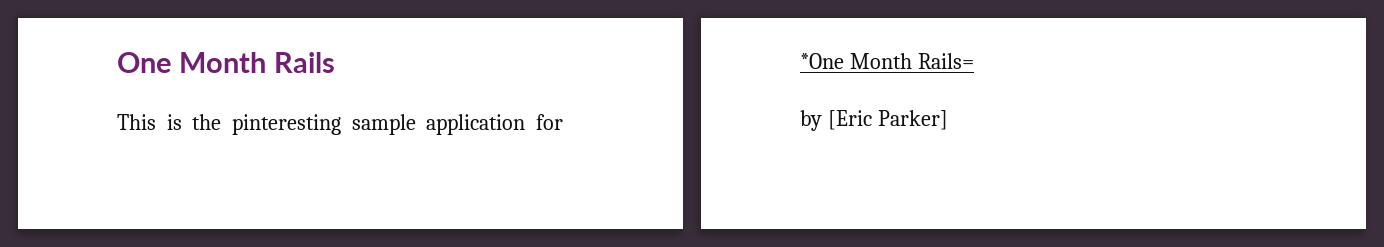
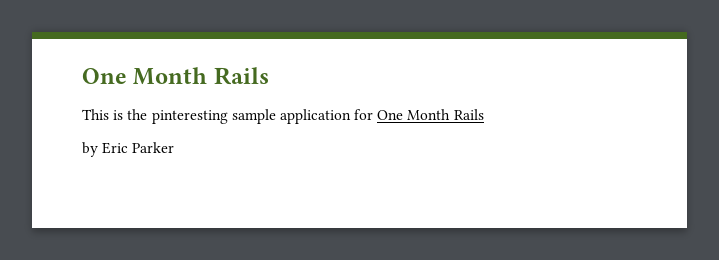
- This is the pinteresting sample application for *One Month Rails=
+ This is the pinteresting sample application for One Month Rails
- by [Eric Parker]
+ by Eric Parker

